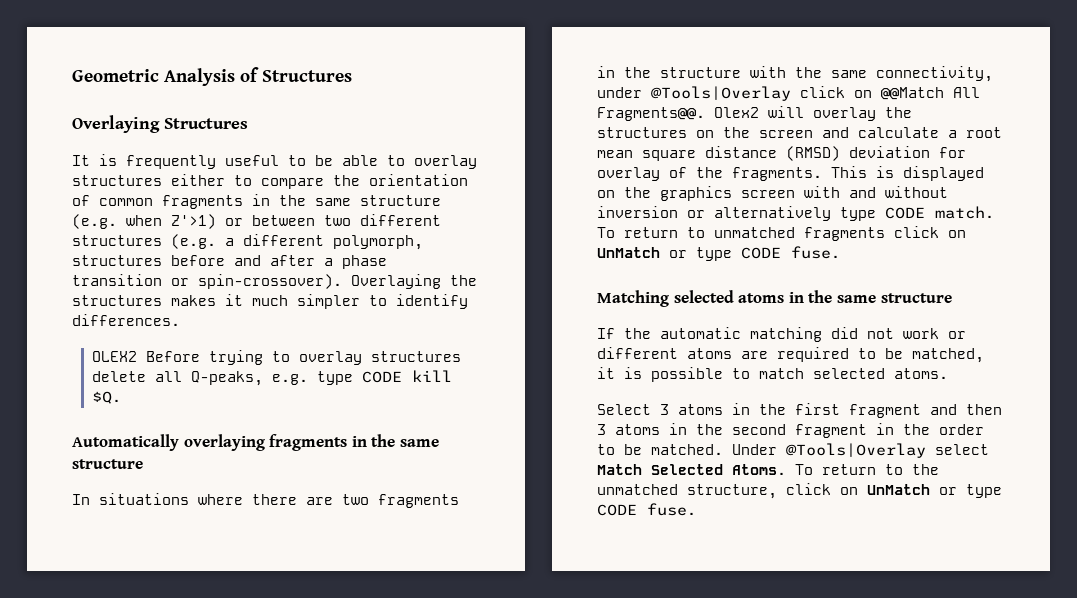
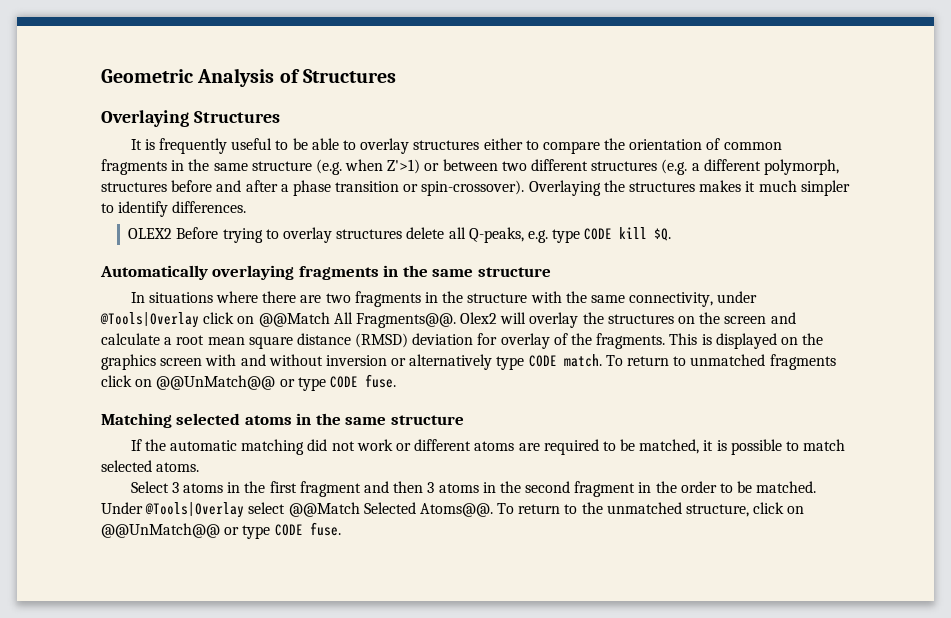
- To return to unmatched fragments click on UnMatch or type CODE fuse.
+ To return to unmatched fragments click on @@UnMatch@@ or type CODE fuse.
- Under @Tools|Overlay select Match Selected Atoms.
+ Under @Tools|Overlay select @@Match Selected Atoms@@.
- To return to the unmatched structure, click on UnMatch or type CODE fuse.
+ To return to the unmatched structure, click on @@UnMatch@@ or type CODE fuse.

